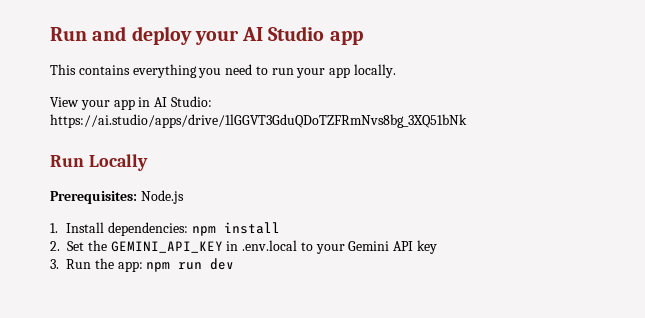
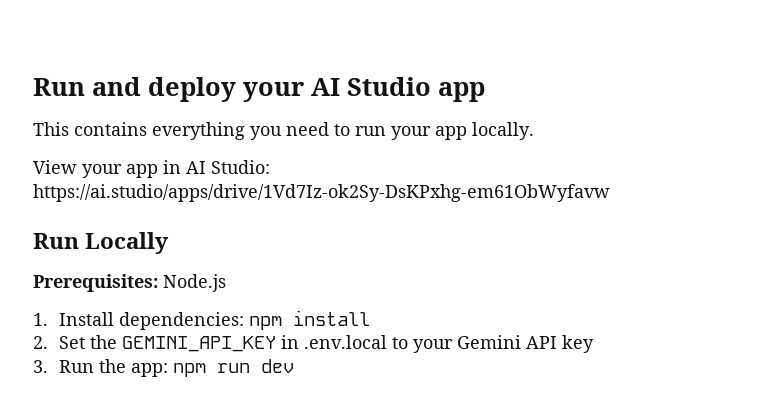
- View your app in AI Studio: https://ai.studio/apps/drive/1lGGVT3GduQDoTZFRmNvs8bg_3XQ51bNk
+ View your app in AI Studio: https://ai.studio/apps/drive/1Vd7Iz-ok2Sy-DsKPxhg-em61ObWyfavw

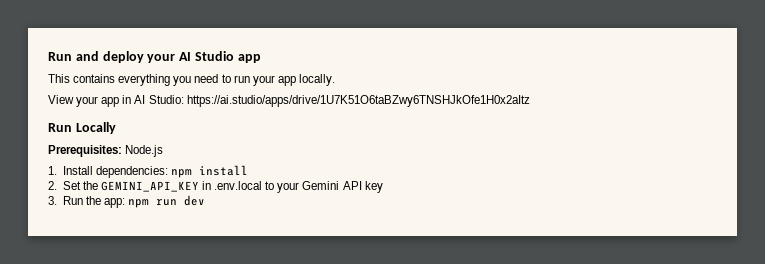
- View your app in AI Studio: https://ai.studio/apps/drive/1Vd7Iz-ok2Sy-DsKPxhg-em61ObWyfavw
+ View your app in AI Studio: https://ai.studio/apps/drive/1U7K51O6taBZwy6TNSHJkOfe1H0x2aItz

